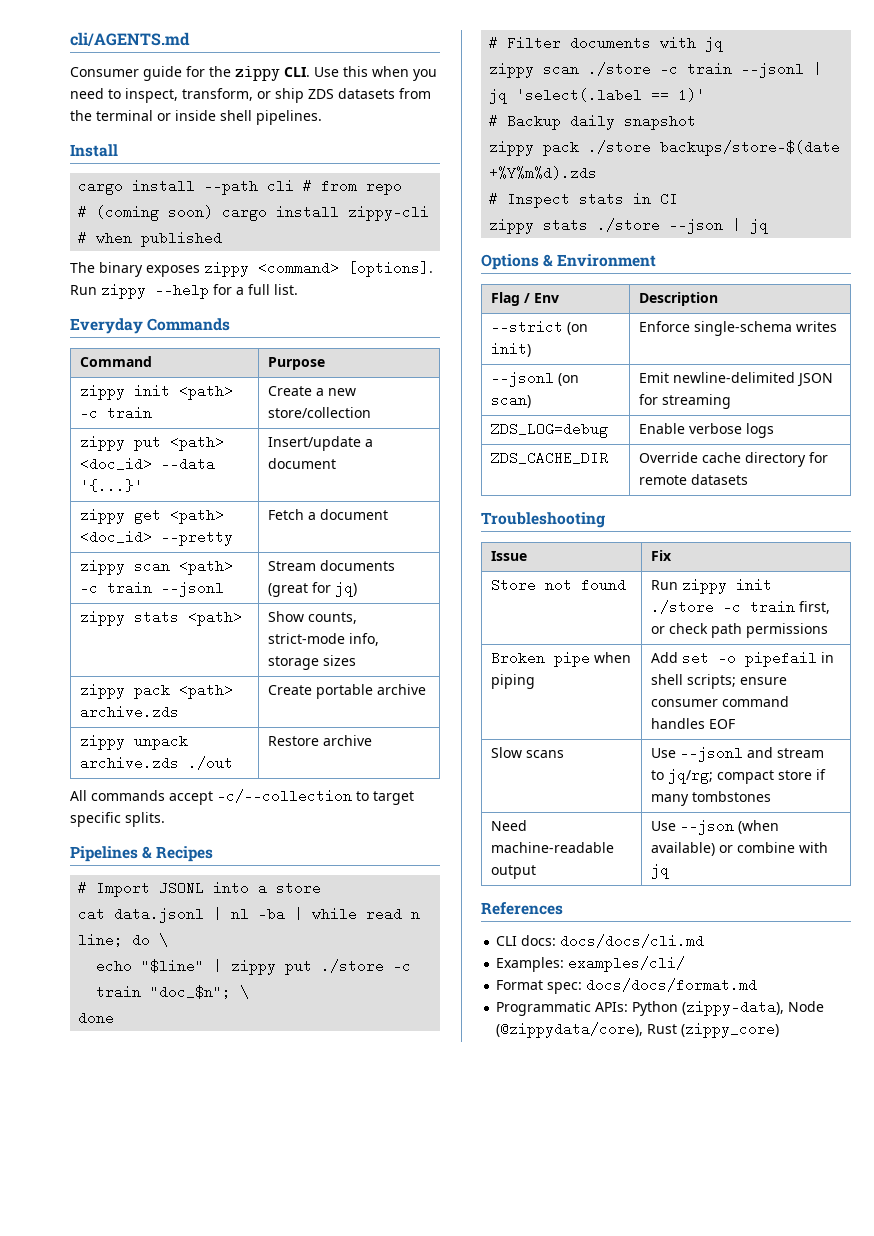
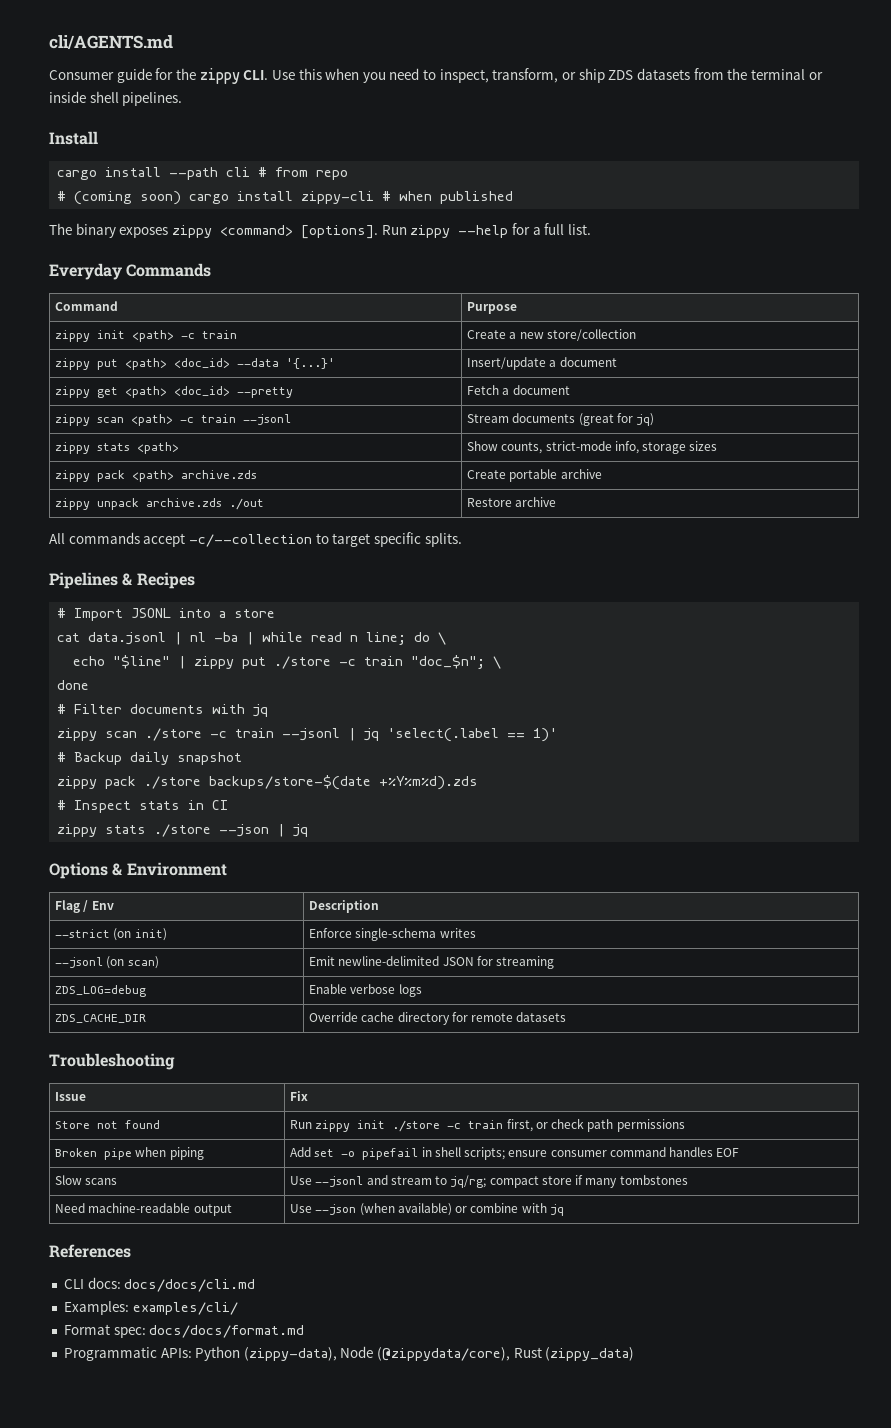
- Programmatic APIs: Python (zippy-data), Node (@zippydata/core), Rust (zippy_core)
+ Programmatic APIs: Python (zippy-data), Node (@zippydata/core), Rust (zippy_data)

